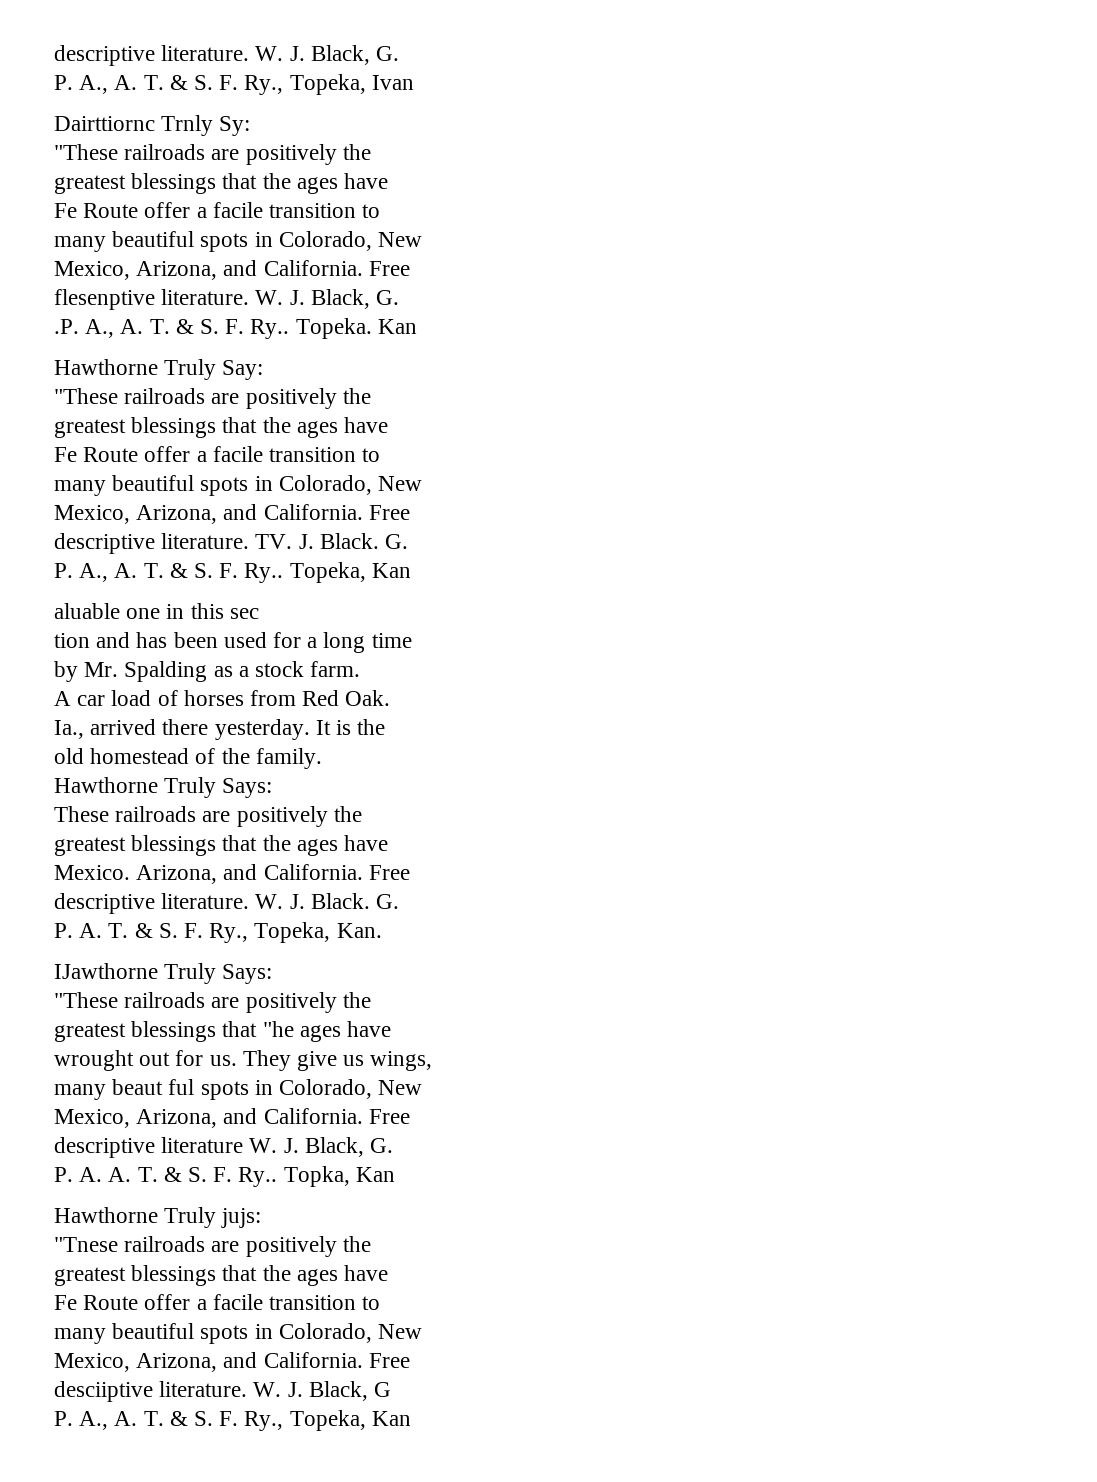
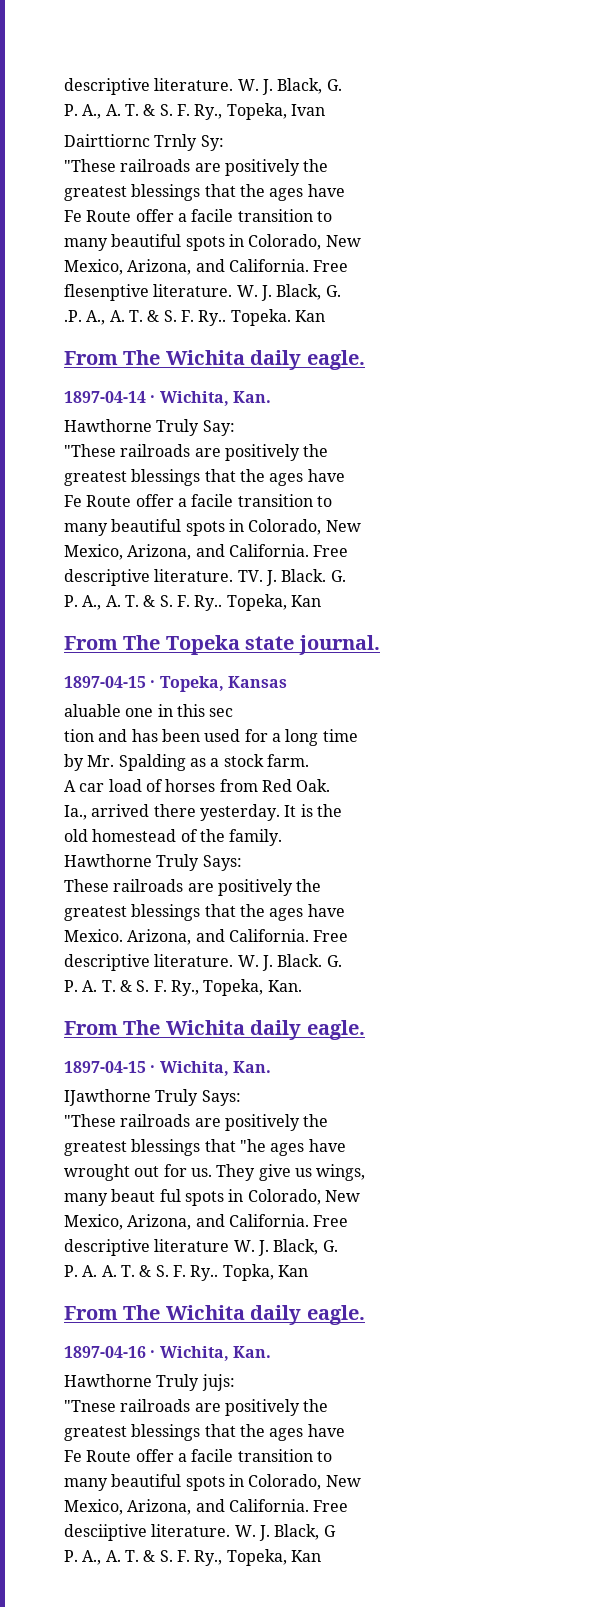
  Topeka. Kan
+ From The Wichita daily eagle.
+ 1897-04-14 · Wichita, Kan.
+ From The Topeka state journal.
+ 1897-04-15 · Topeka, Kansas
  P. A. T. & S. F. Ry., Topeka, Kan.
+ From The Wichita daily eagle.
+ 1897-04-15 · Wichita, Kan.
  Topka, Kan
+ From The Wichita daily eagle.
+ 1897-04-16 · Wichita, Kan.

